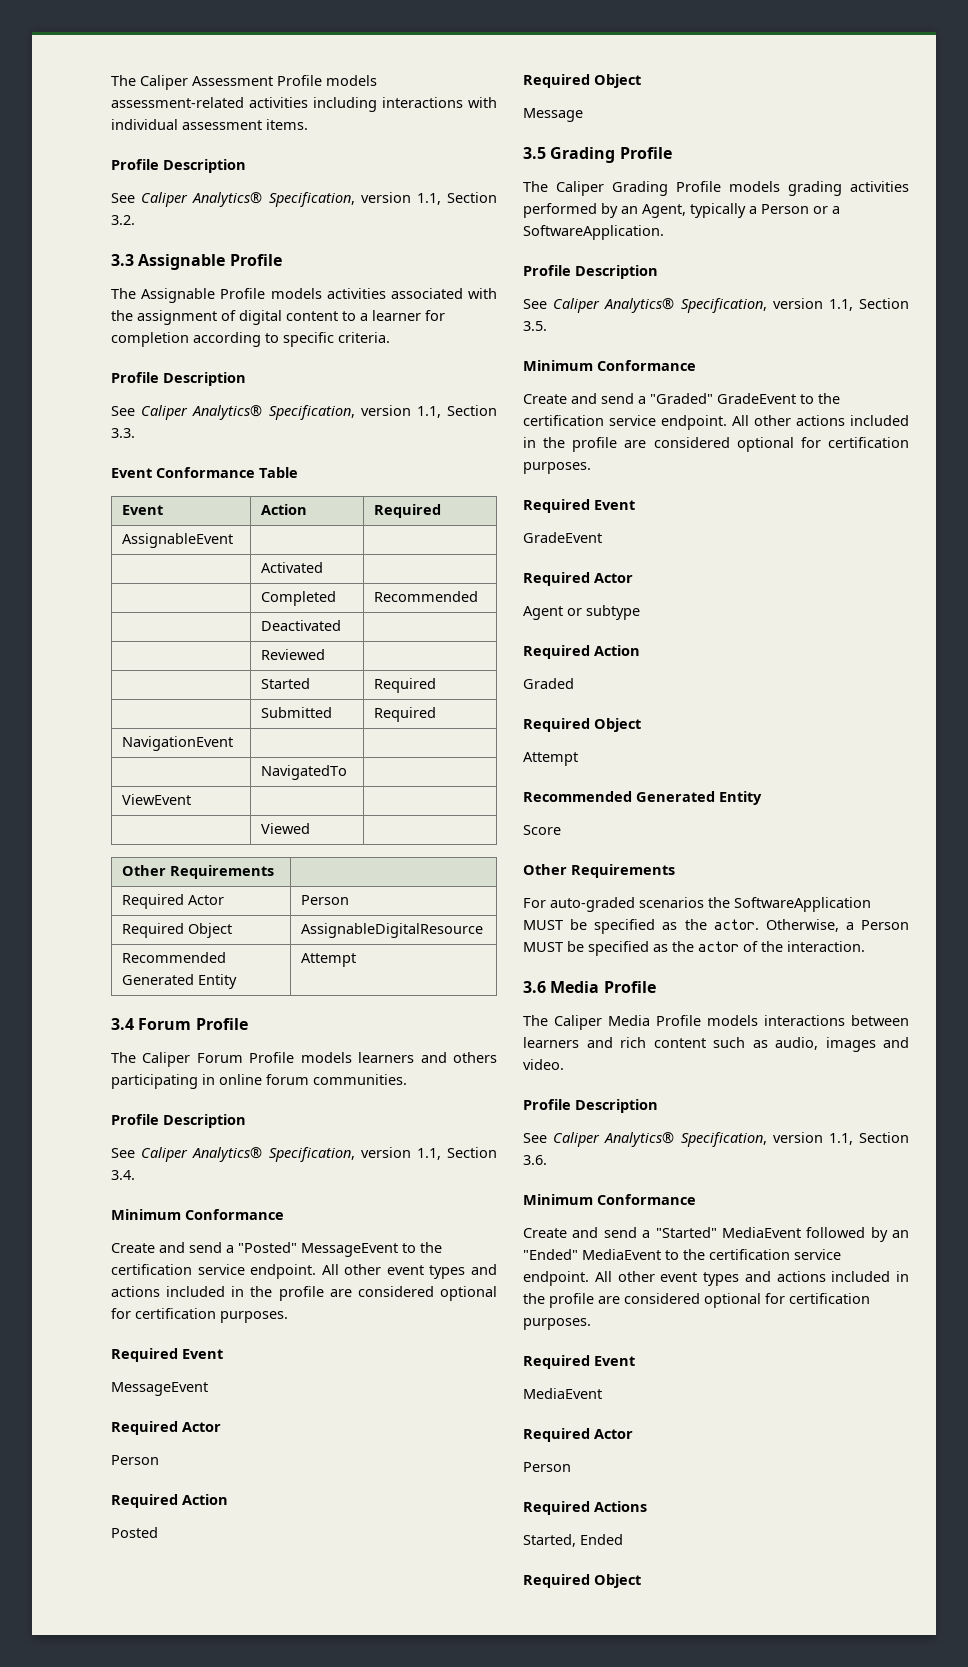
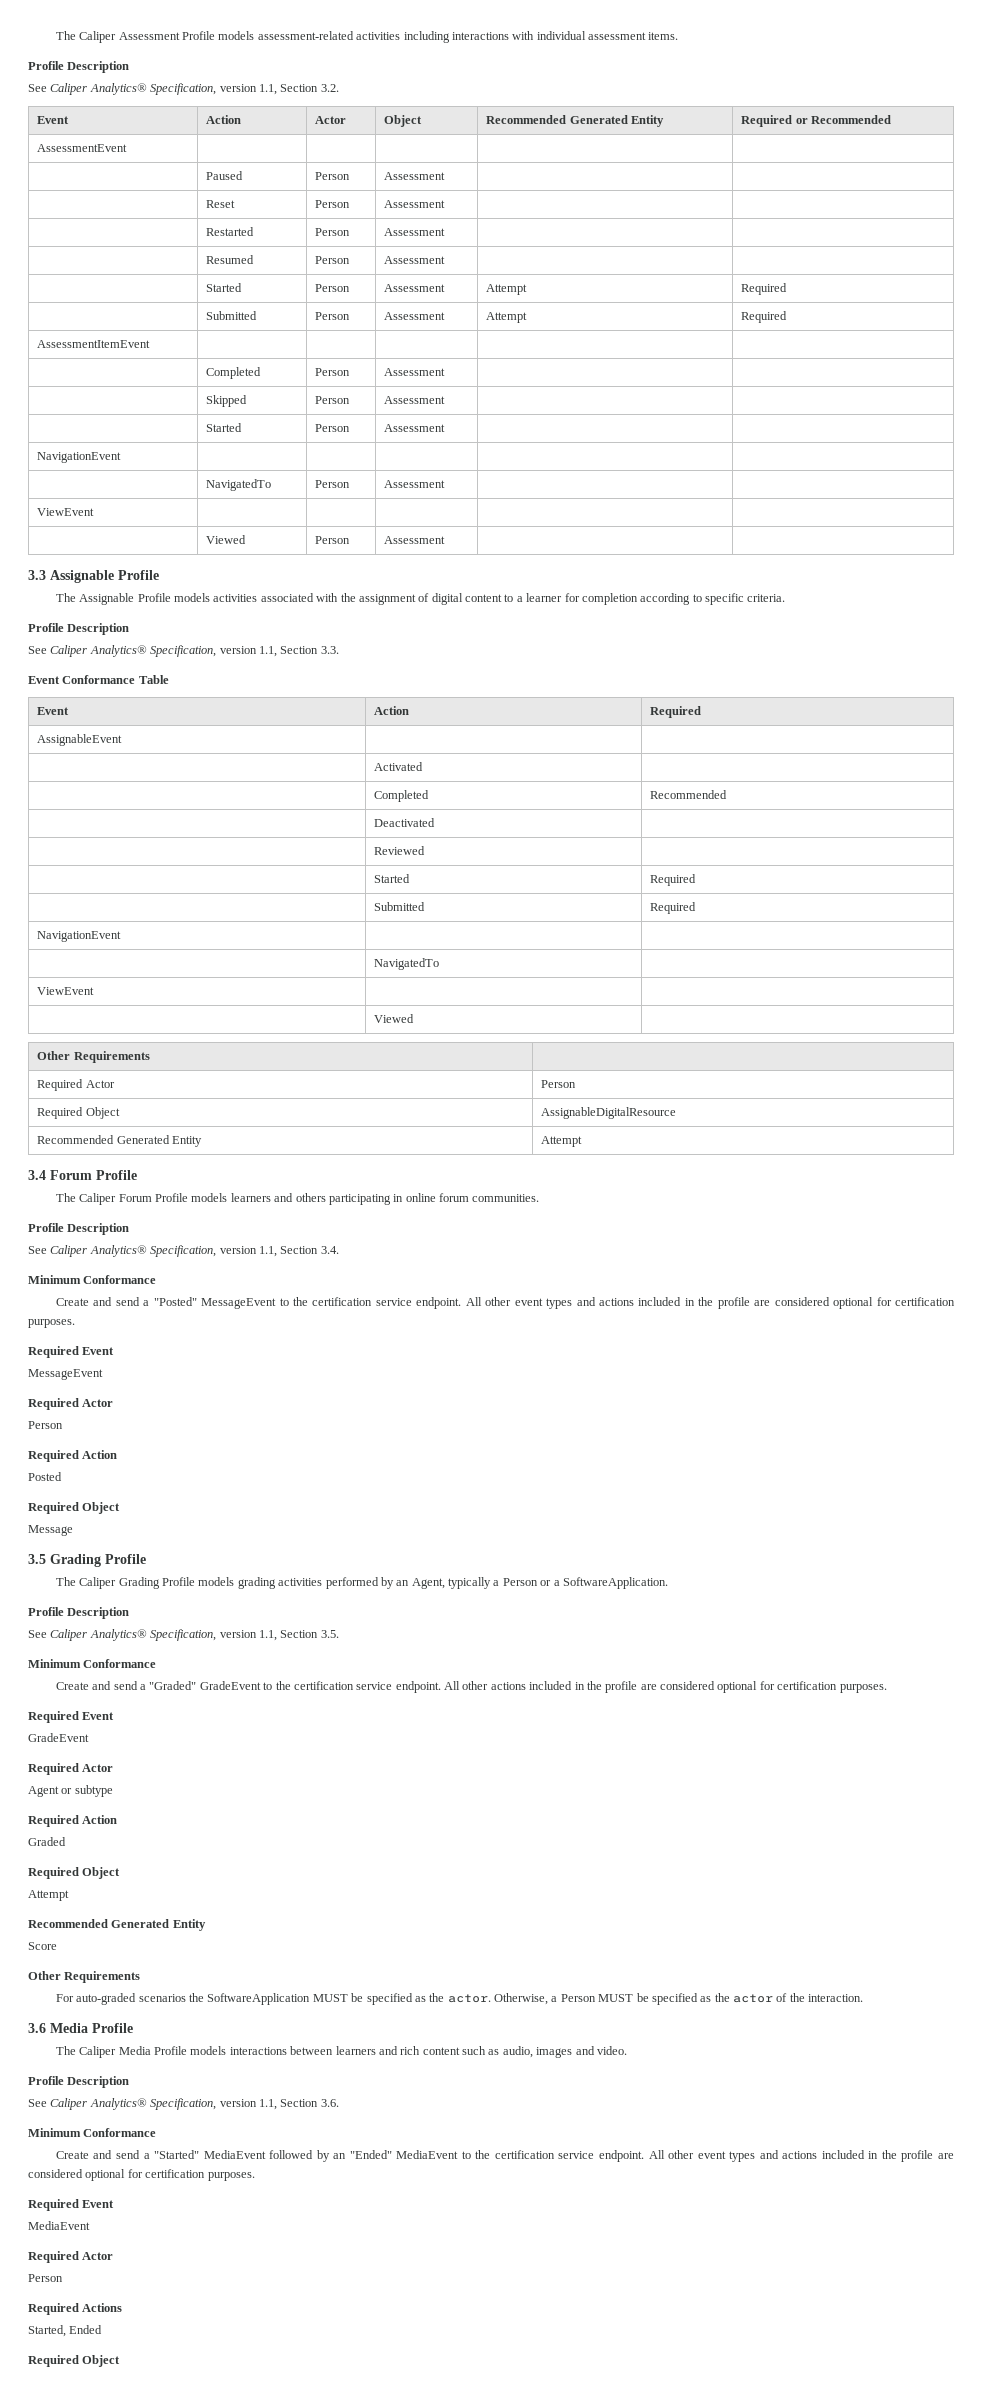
+ Event | Action | Actor | Object | Recommended Generated Entity | Required or Recommended
+ AssessmentEvent | | | | |
+ | Paused | Person | Assessment | |
+ | Reset | Person | Assessment | |
+ | Restarted | Person | Assessment | |
+ | Resumed | Person | Assessment | |
+ | Started | Person | Assessment | Attempt | Required
+ | Submitted | Person | Assessment | Attempt | Required
+ AssessmentItemEvent | | | | |
+ | Completed | Person | Assessment | |
+ | Skipped | Person | Assessment | |
+ | Started | Person | Assessment | |
+ NavigationEvent | | | | |
+ | NavigatedTo | Person | Assessment | |
+ ViewEvent | | | | |
+ | Viewed | Person | Assessment | |

